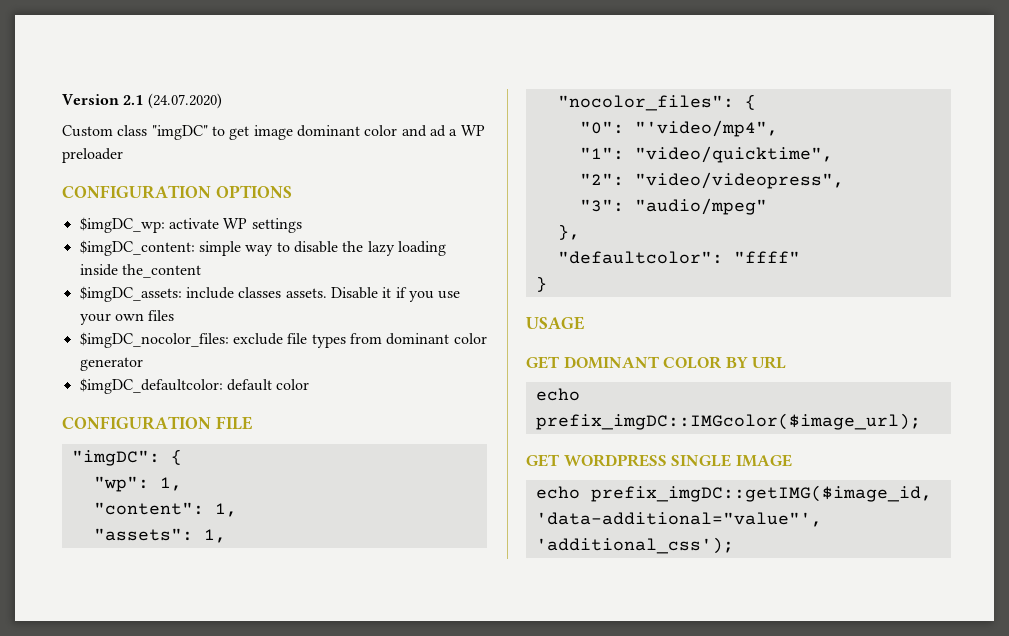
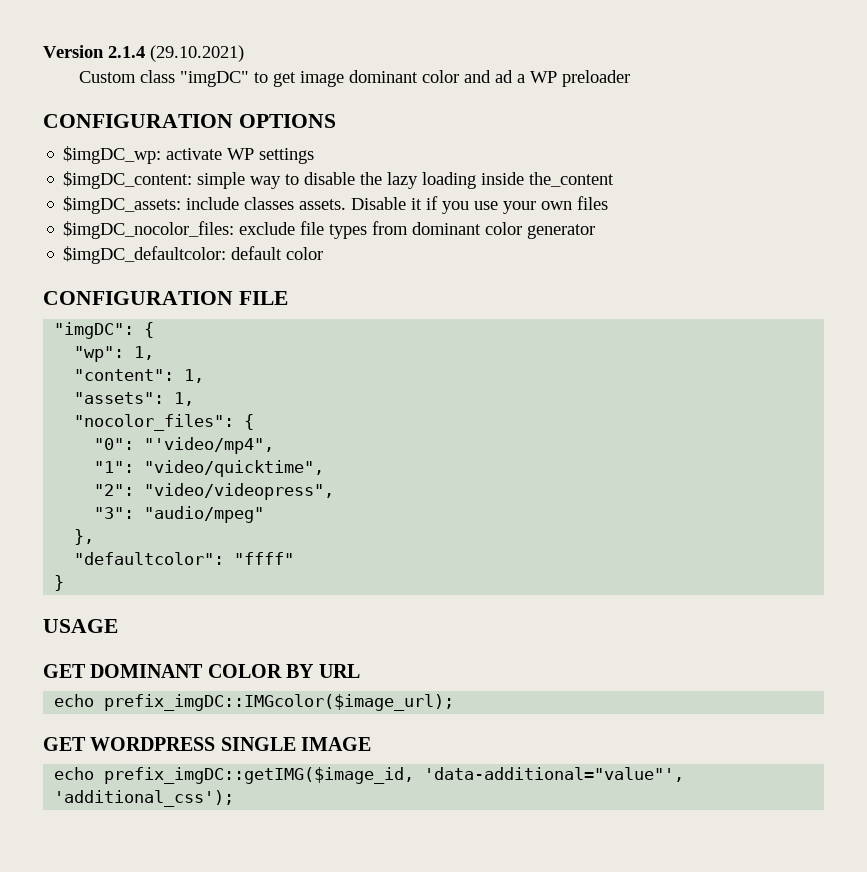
- Version 2.1 (24.07.2020)
+ Version 2.1.4 (29.10.2021)

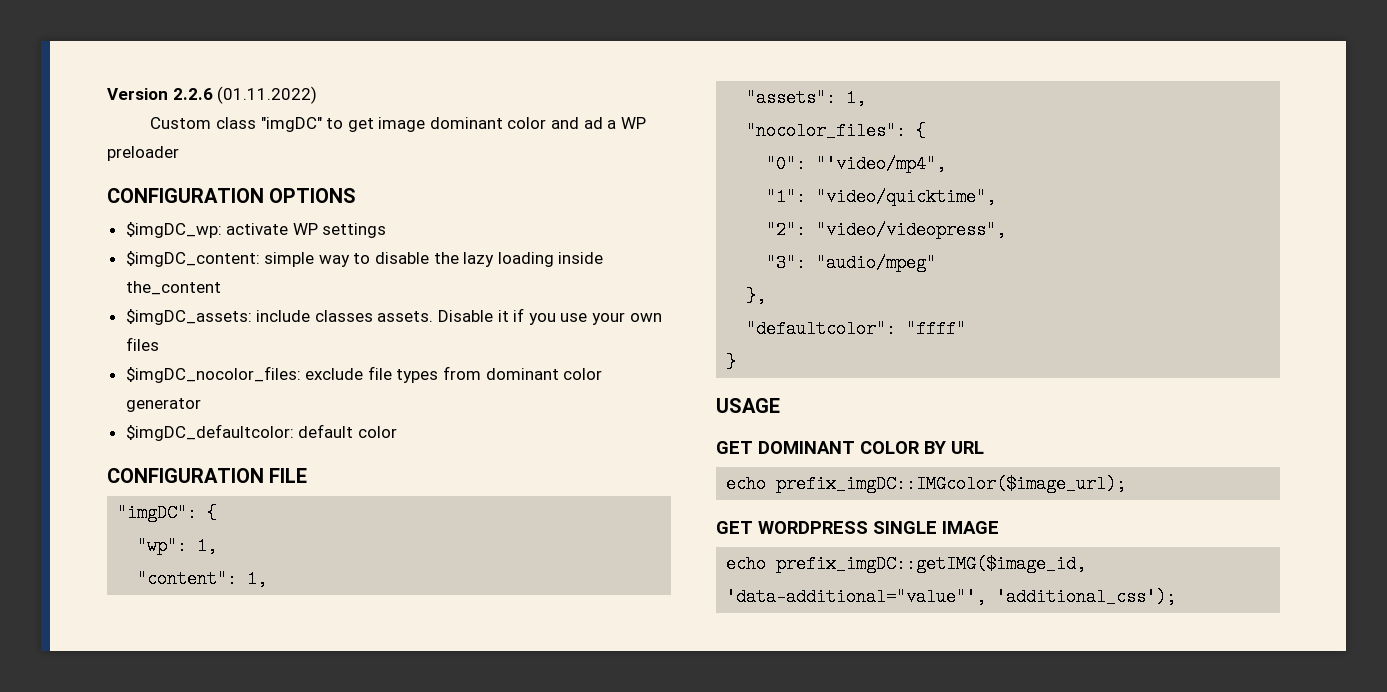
- Version 2.1.4 (29.10.2021)
+ Version 2.2.6 (01.11.2022)

